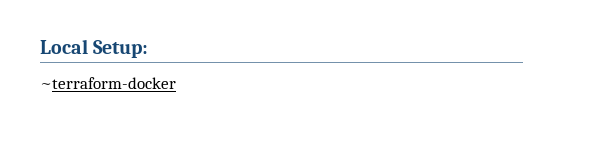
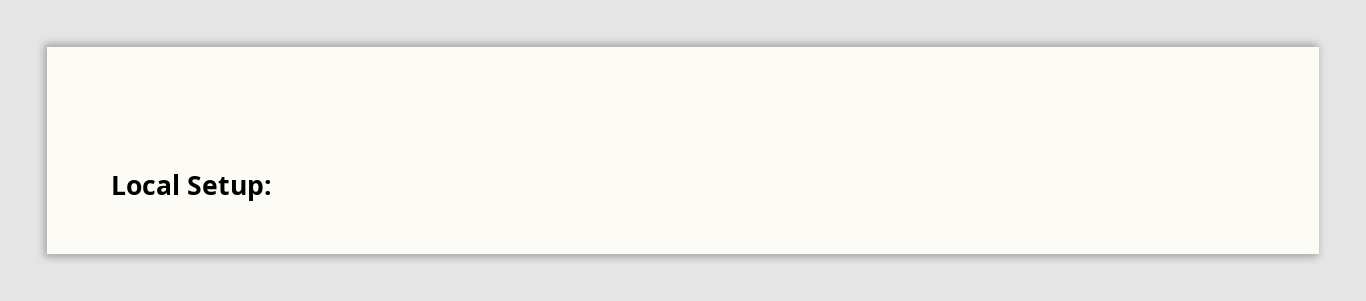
- ~terraform-docker

